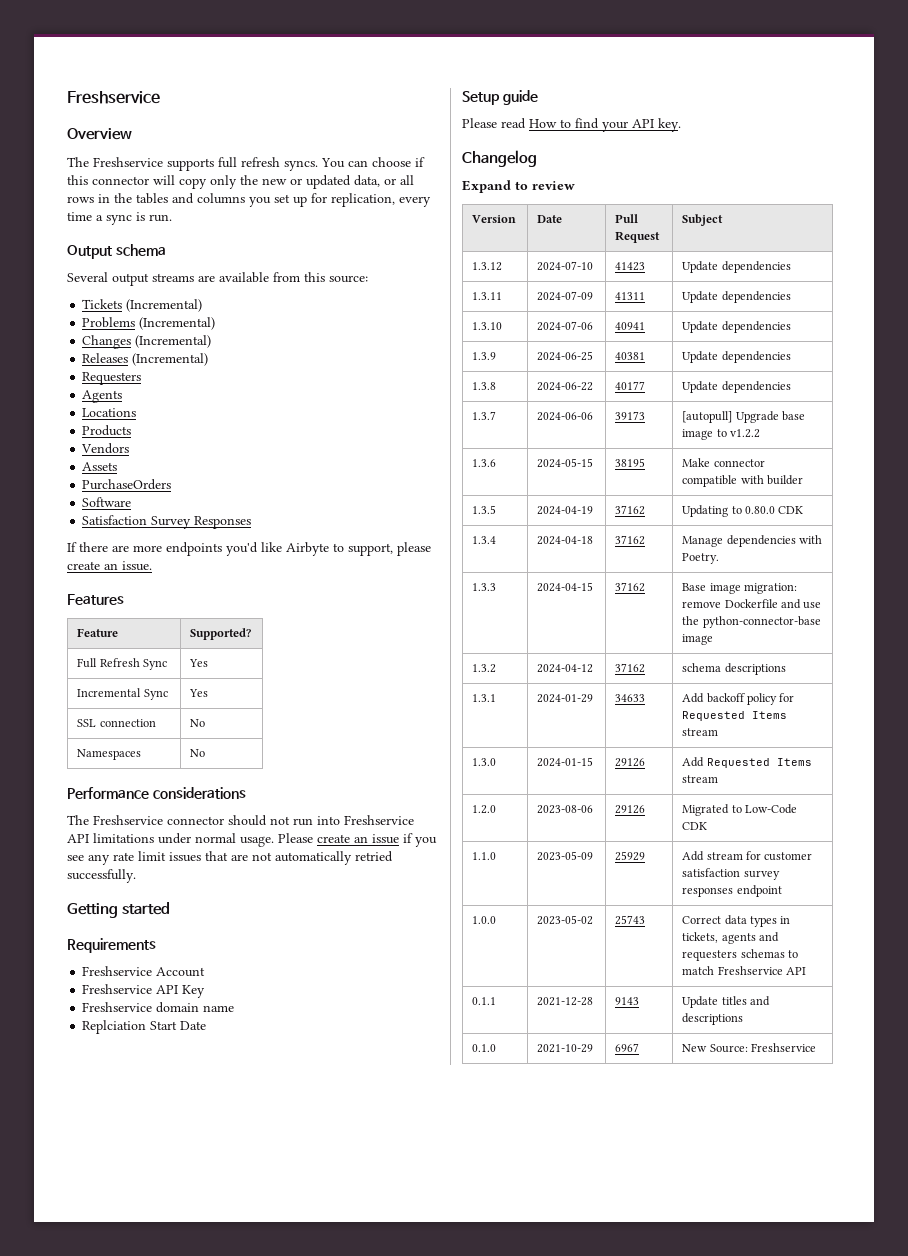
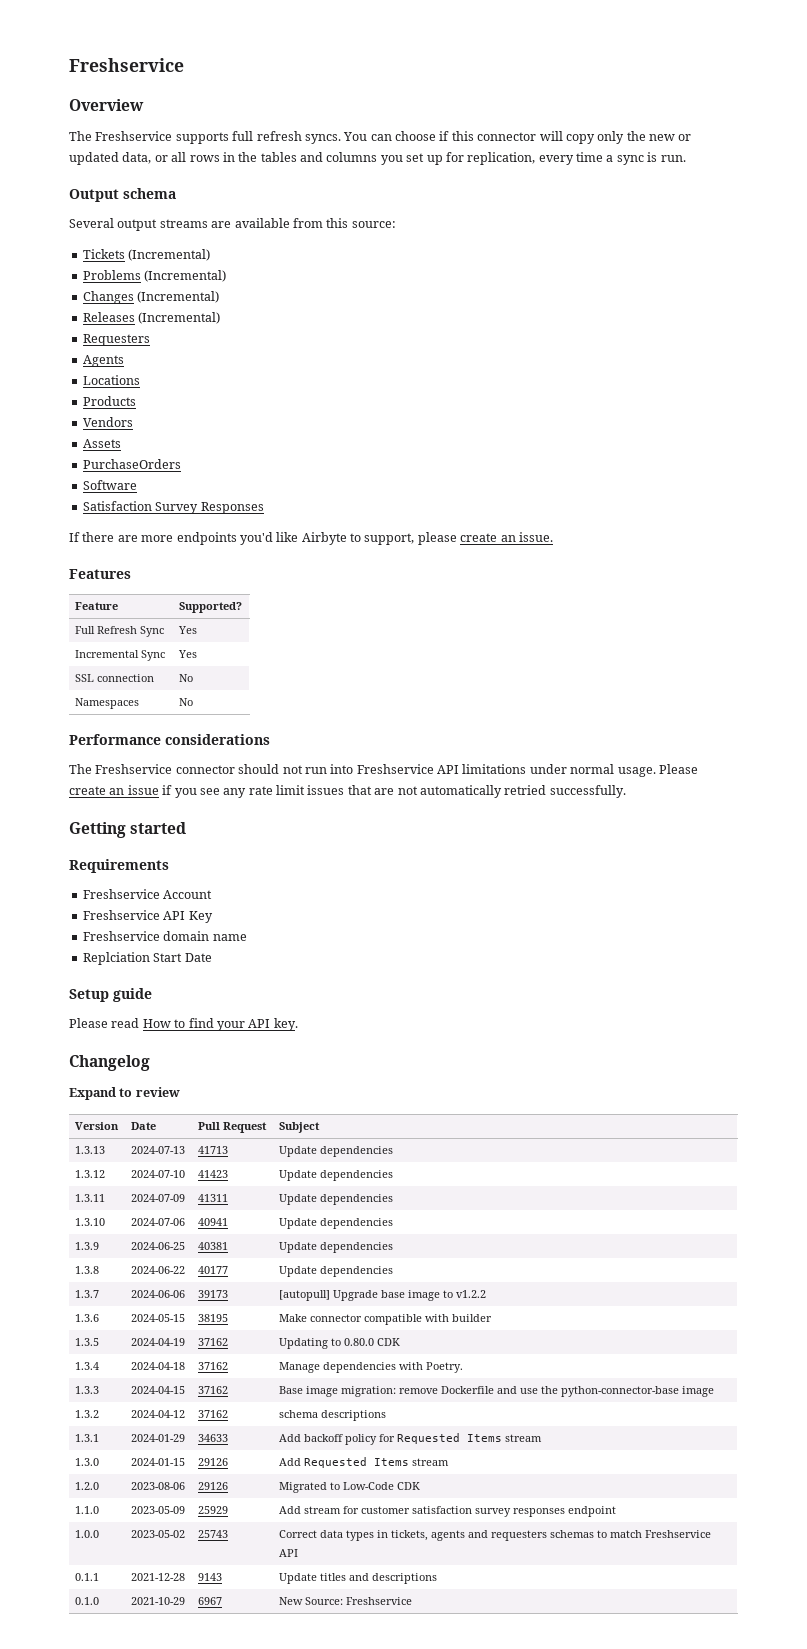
+ 1.3.13 | 2024-07-13 | 41713 | Update dependencies

